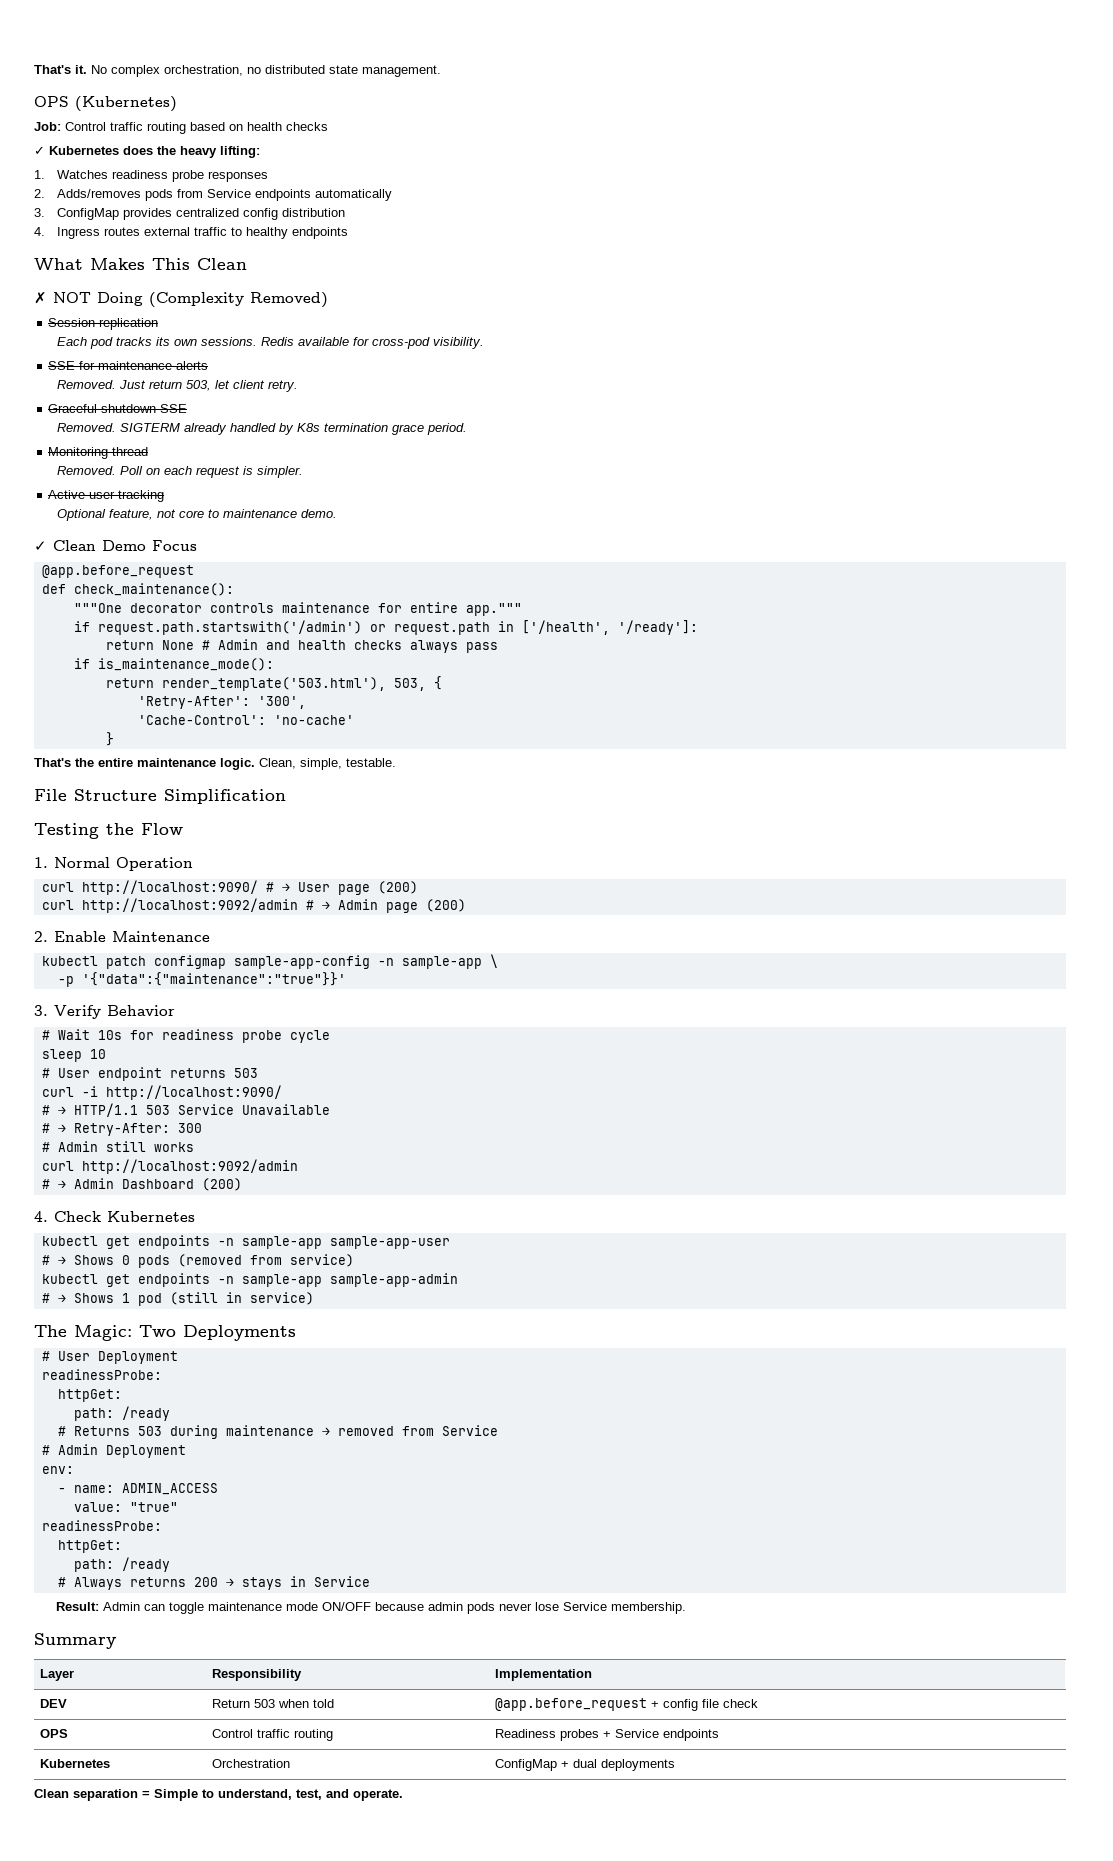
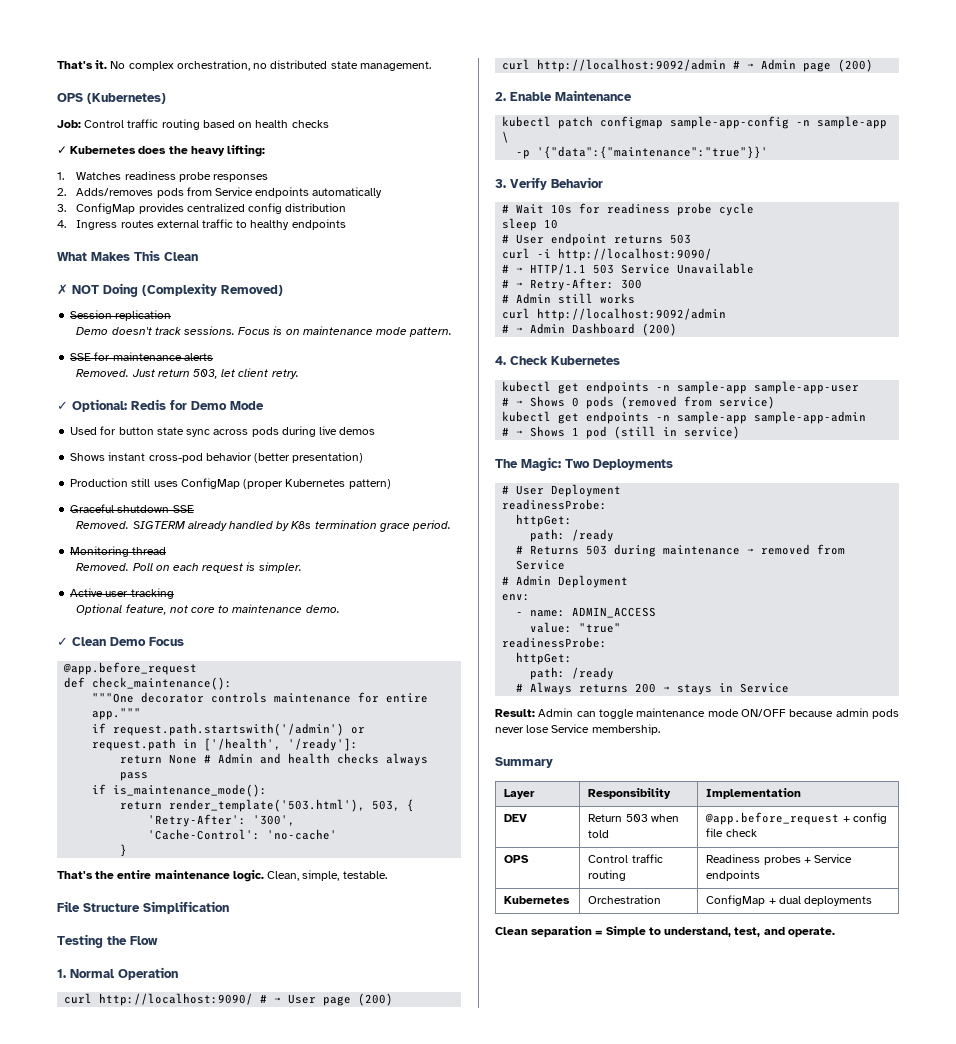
- Each pod tracks its own sessions. Redis available for cross-pod visibility.
+ Demo doesn't track sessions. Focus is on maintenance mode pattern.
+ ✓ Optional: Redis for Demo Mode
+ Used for button state sync across pods during live demos
+ Shows instant cross-pod behavior (better presentation)
+ Production still uses ConfigMap (proper Kubernetes pattern)

